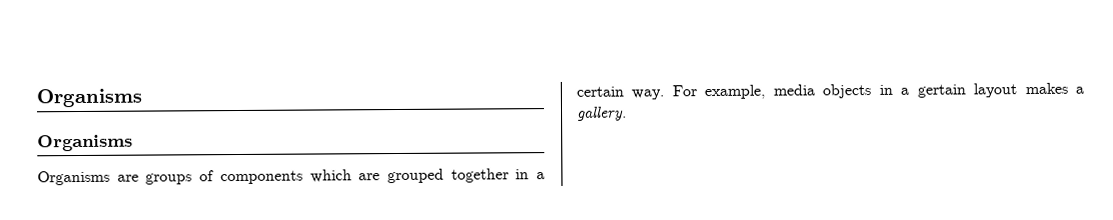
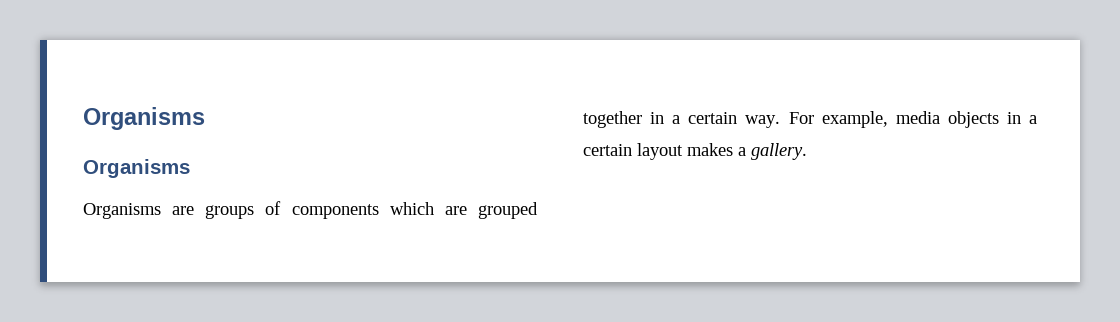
- For example, media objects in a gertain layout makes a gallery.
+ For example, media objects in a certain layout makes a gallery.

